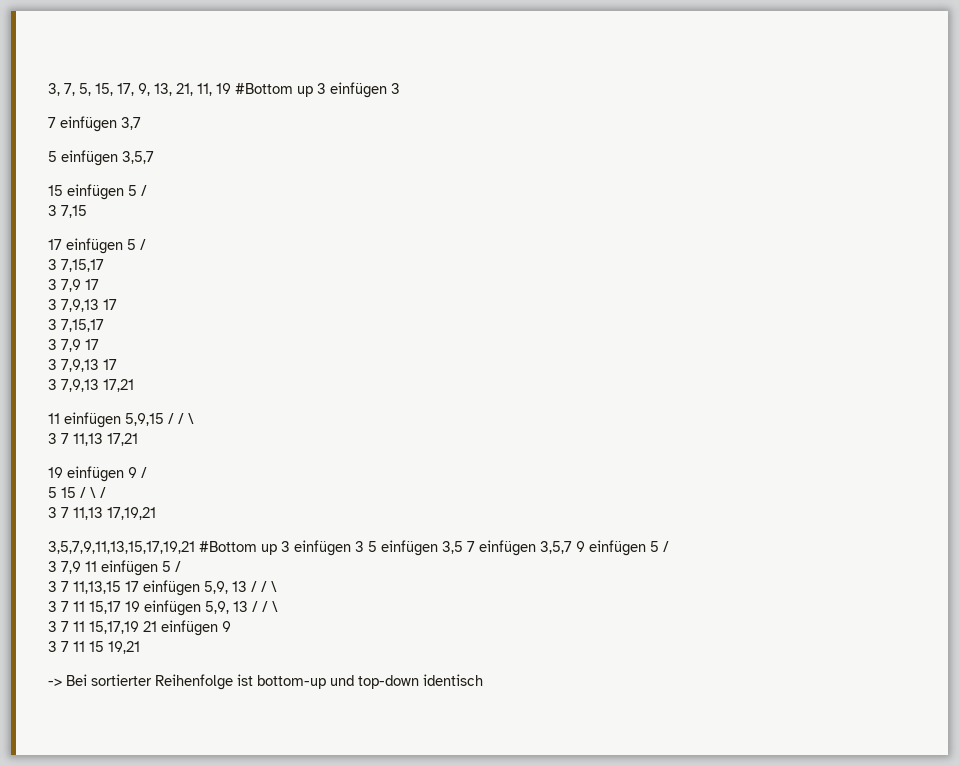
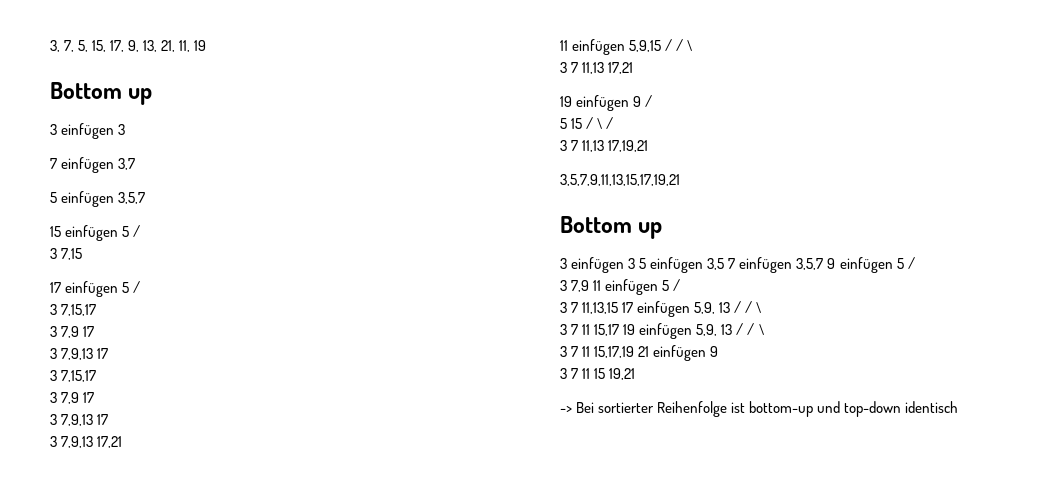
- 3, 7, 5, 15, 17, 9, 13, 21, 11, 19 #Bottom up 3 einfügen 3
+ 3, 7, 5, 15, 17, 9, 13, 21, 11, 19
+ Bottom up
+ 3 einfügen 3
- 3,5,7,9,11,13,15,17,19,21 #Bottom up 3 einfügen 3 5 einfügen 3,5 7 einfügen 3,5,7 9 einfügen 5 /
+ 3,5,7,9,11,13,15,17,19,21
+ Bottom up
+ 3 einfügen 3 5 einfügen 3,5 7 einfügen 3,5,7 9 einfügen 5 /

